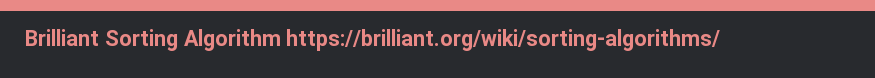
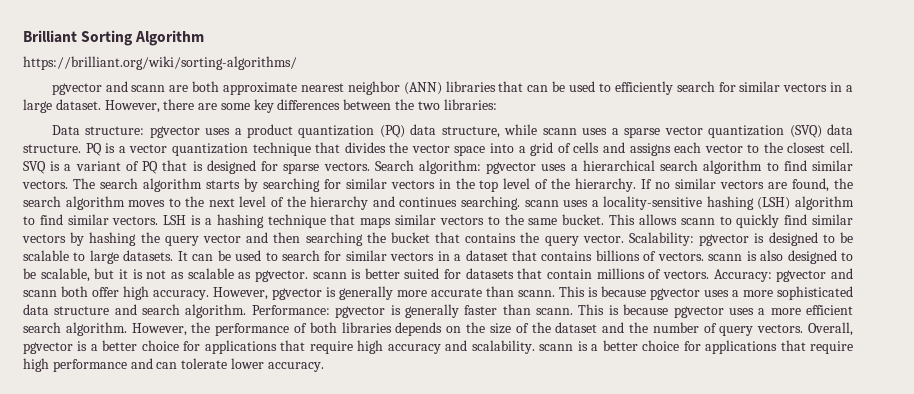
- Brilliant Sorting Algorithm https://brilliant.org/wiki/sorting-algorithms/
+ Brilliant Sorting Algorithm
+ https://brilliant.org/wiki/sorting-algorithms/
+ pgvector and scann are both approximate nearest neighbor (ANN) libraries that can be used to efficiently search for similar vectors in a large dataset. However, there are some key differences between the two libraries:
+ Data structure: pgvector uses a product quantization (PQ) data structure, while scann uses a sparse vector quantization (SVQ) data structure. PQ is a vector quantization technique that divides the vector space into a grid of cells and assigns each vector to the closest cell. SVQ is a variant of PQ that is designed for sparse vectors. Search algorithm: pgvector uses a hierarchical search algorithm to find similar vectors. The search algorithm starts by searching for similar vectors in the top level of the hierarchy. If no similar vectors are found, the search algorithm moves to the next level of the hierarchy and continues searching. scann uses a locality-sensitive hashing (LSH) algorithm to find similar vectors. LSH is a hashing technique that maps similar vectors to the same bucket. This allows scann to quickly find similar vectors by hashing the query vector and then searching the bucket that contains the query vector. Scalability: pgvector is designed to be scalable to large datasets. It can be used to search for similar vectors in a dataset that contains billions of vectors. scann is also designed to be scalable, but it is not as scalable as pgvector. scann is better suited for datasets that contain millions of vectors. Accuracy: pgvector and scann both offer high accuracy. However, pgvector is generally more accurate than scann. This is because pgvector uses a more sophisticated data structure and search algorithm. Performance: pgvector is generally faster than scann. This is because pgvector uses a more efficient search algorithm. However, the performance of both libraries depends on the size of the dataset and the number of query vectors. Overall, pgvector is a better choice for applications that require high accuracy and scalability. scann is a better choice for applications that require high performance and can tolerate lower accuracy.

